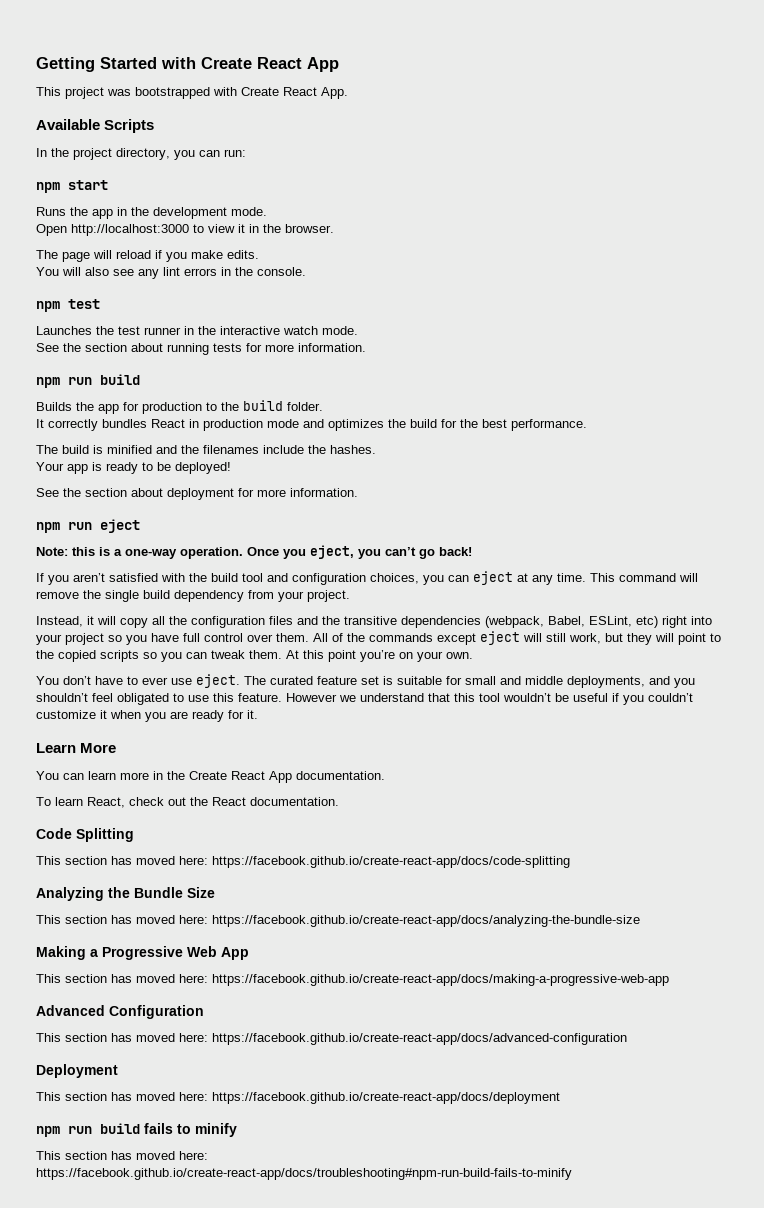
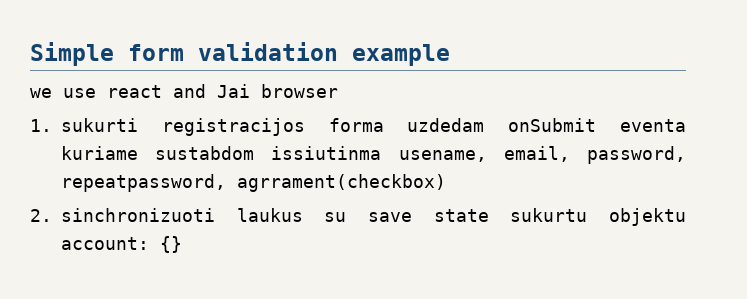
- Getting Started with Create React App
- This project was bootstrapped with Create React App.
- Available Scripts
- In the project directory, you can run:
- npm start
- Runs the app in the development mode.
- Open http://localhost:3000 to view it in the browser.
- The page will reload if you make edits.
- You will also see any lint errors in the console.
- npm test
- Launches the test runner in the interactive watch mode.
- See the section about running tests for more information.
- npm run build
- Builds the app for production to the build folder.
- It correctly bundles React in production mode and optimizes the build for the best performance.
- The build is minified and the filenames include the hashes.
- Your app is ready to be deployed!
- See the section about deployment for more information.
- npm run eject
- Note: this is a one-way operation. Once you eject, you can’t go back!
- If you aren’t satisfied with the build tool and configuration choices, you can eject at any time. This command will remove the single build dependency from your project.
- Instead, it will copy all the configuration files and the transitive dependencies (webpack, Babel, ESLint, etc) right into your project so you have full control over them. All of the commands except eject will still work, but they will point to the copied scripts so you can tweak them. At this point you’re on your own.
- You don’t have to ever use eject. The curated feature set is suitable for small and middle deployments, and you shouldn’t feel obligated to use this feature. However we understand that this tool wouldn’t be useful if you couldn’t customize it when you are ready for it.
- Learn More
- You can learn more in the Create React App documentation.
- To learn React, check out the React documentation.
- Code Splitting
- This section has moved here: https://facebook.github.io/create-react-app/docs/code-splitting
- Analyzing the Bundle Size
- This section has moved here: https://facebook.github.io/create-react-app/docs/analyzing-the-bundle-size
- Making a Progressive Web App
- This section has moved here: https://facebook.github.io/create-react-app/docs/making-a-progressive-web-app
- Advanced Configuration
- This section has moved here: https://facebook.github.io/create-react-app/docs/advanced-configuration
- Deployment
- This section has moved here: https://facebook.github.io/create-react-app/docs/deployment
- npm run build fails to minify
- This section has moved here: https://facebook.github.io/create-react-app/docs/troubleshooting#npm-run-build-fails-to-minify
+ Simple form validation example
+ we use react and Jai browser
+ 1. sukurti registracijos forma uzdedam onSubmit eventa kuriame sustabdom issiutinma usename, email, password, repeatpassword, agrrament(checkbox)
+ 2. sinchronizuoti laukus su save state sukurtu objektu account: {}

